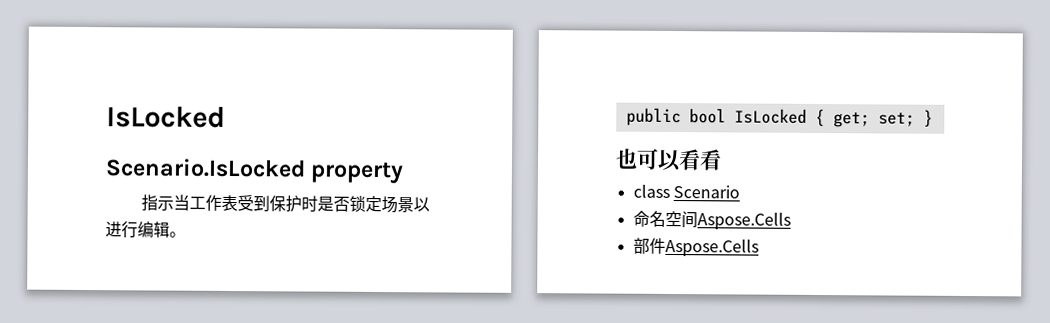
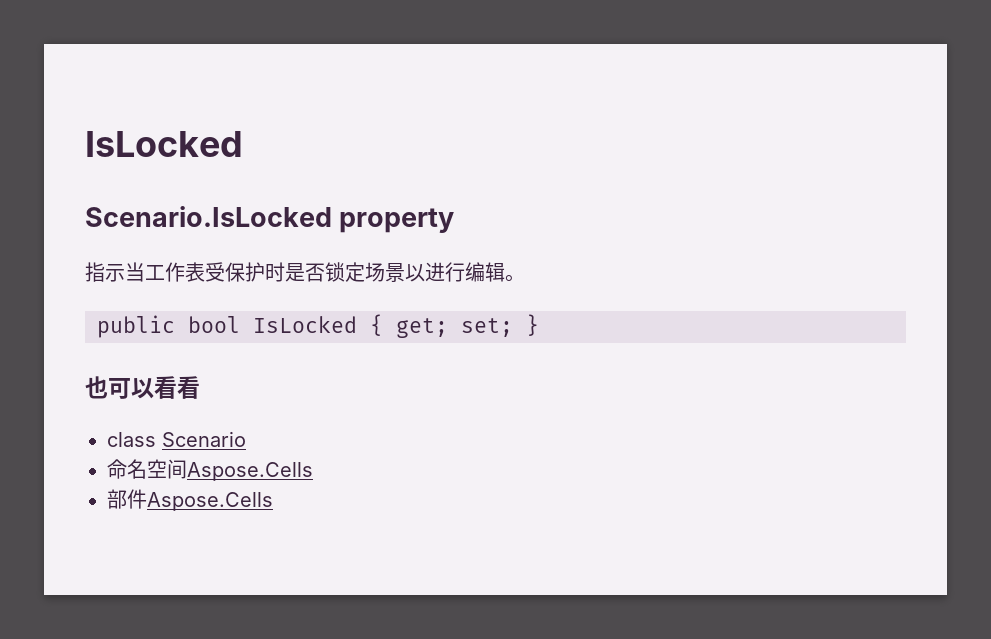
- 指示当工作表受到保护时是否锁定场景以进行编辑。
+ 指示当工作表受保护时是否锁定场景以进行编辑。

